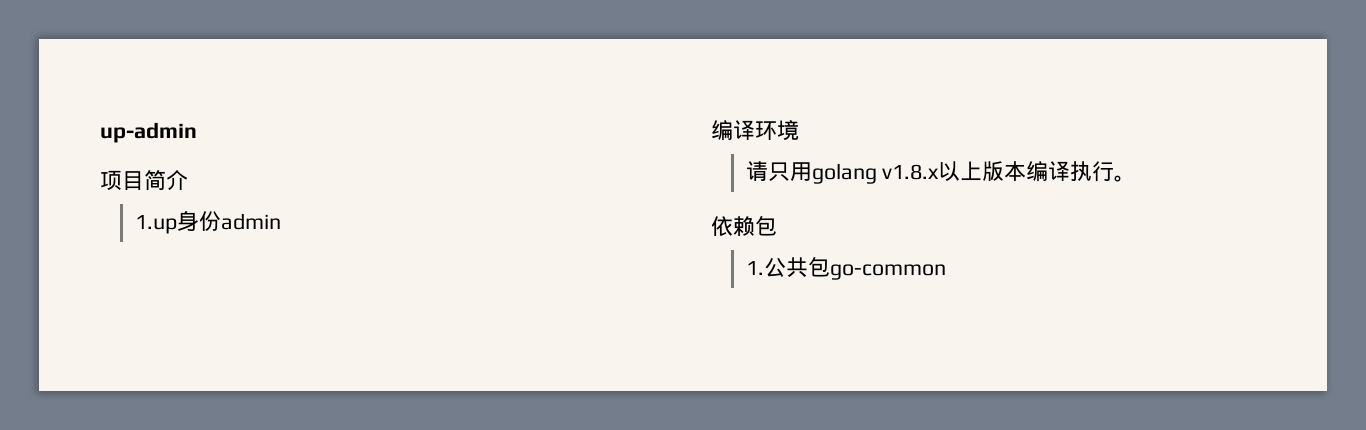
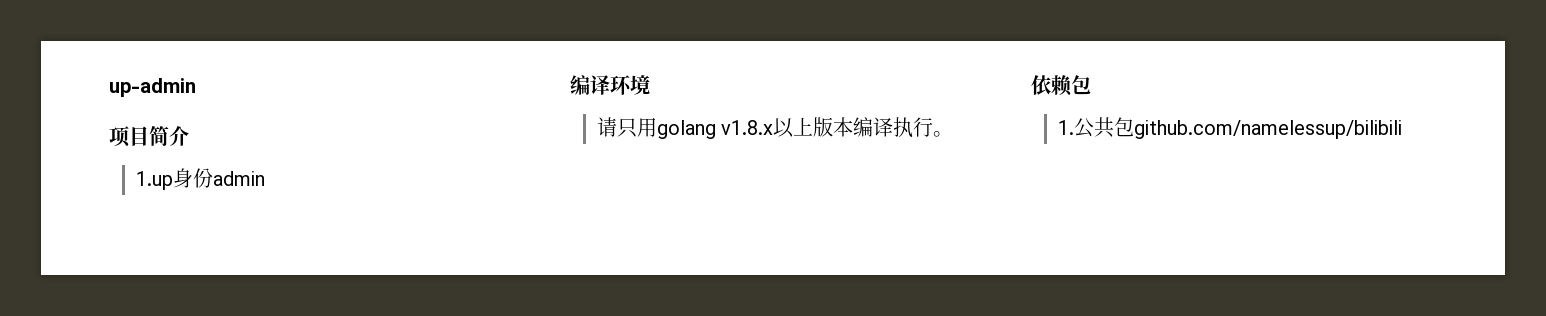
- 1.公共包go-common
+ 1.公共包github.com/namelessup/bilibili

